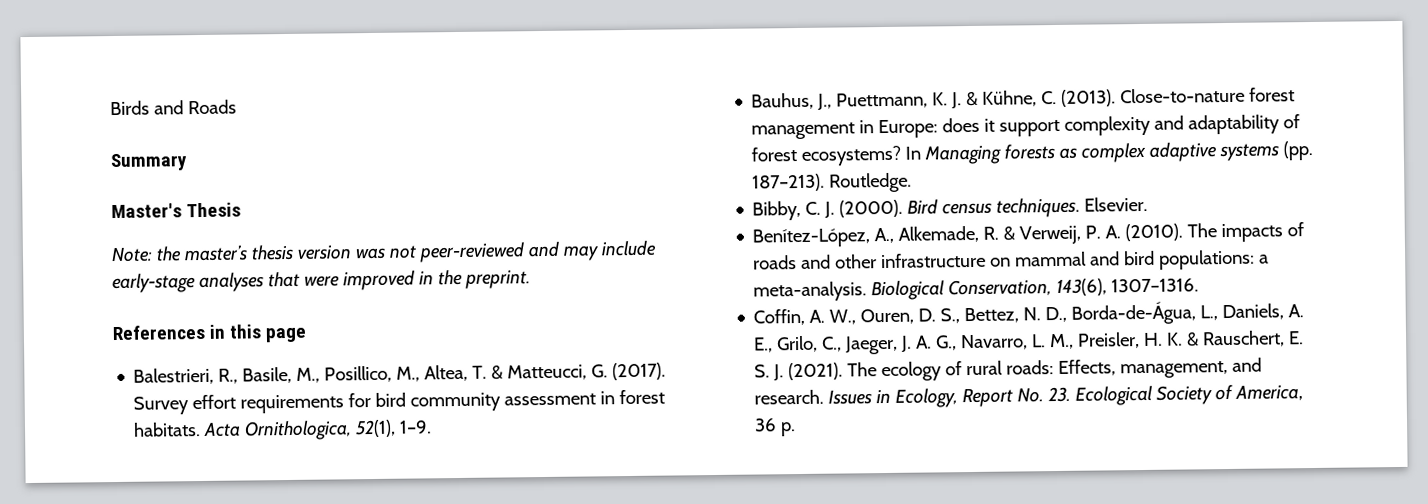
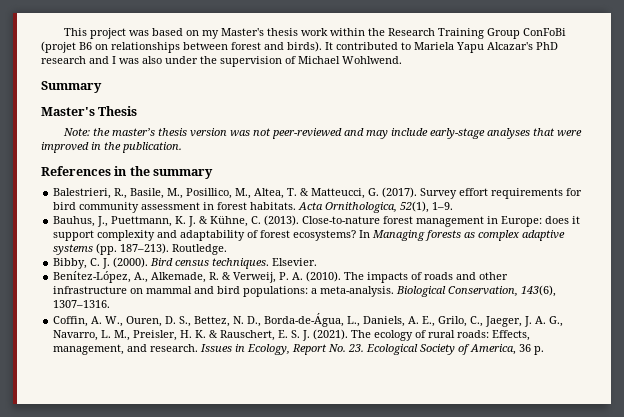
- Birds and Roads
+ This project was based on my Master's thesis work within the Research Training Group ConFoBi (projet B6 on relationships between forest and birds). It contributed to Mariela Yapu Alcazar's PhD research and I was also under the supervision of Michael Wohlwend.
- Note: the master’s thesis version was not peer-reviewed and may include early-stage analyses that were improved in the preprint.
+ Note: the master’s thesis version was not peer-reviewed and may include early-stage analyses that were improved in the publication.
- References in this page
+ References in the summary

